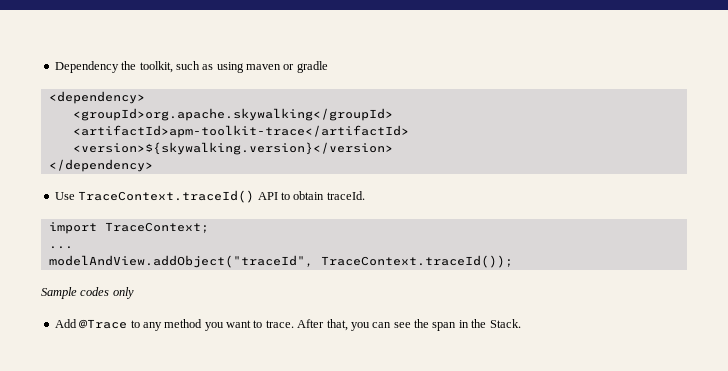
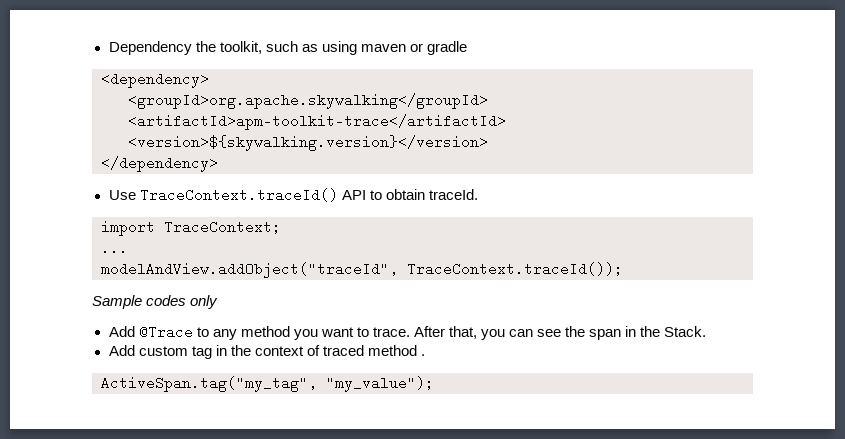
+ Add custom tag in the context of traced method .
+ ActiveSpan.tag("my_tag", "my_value");

